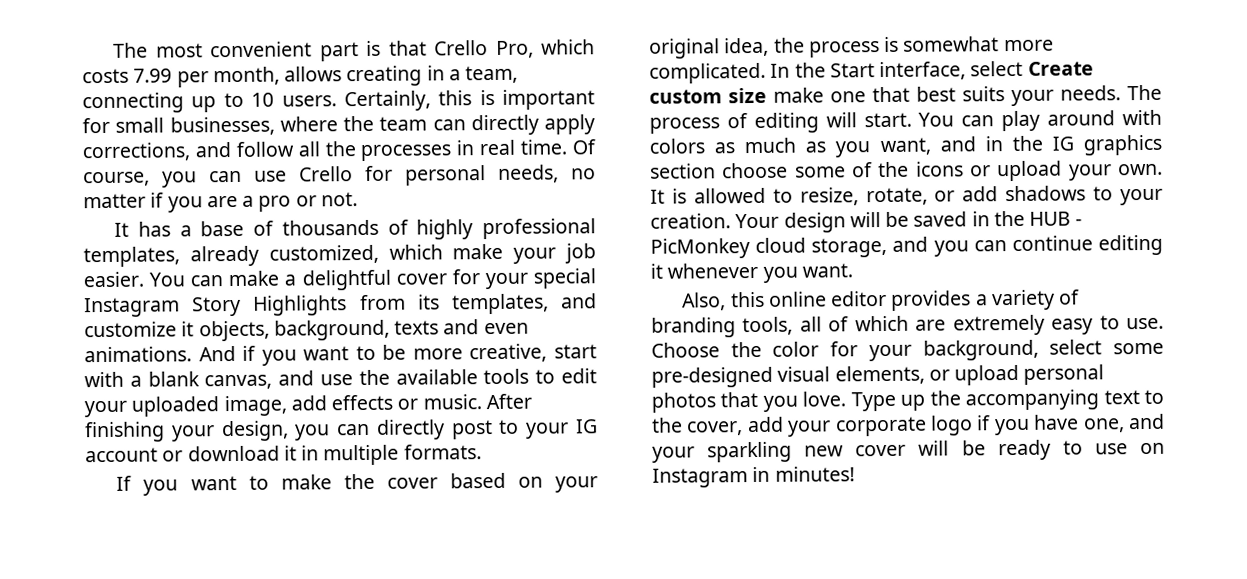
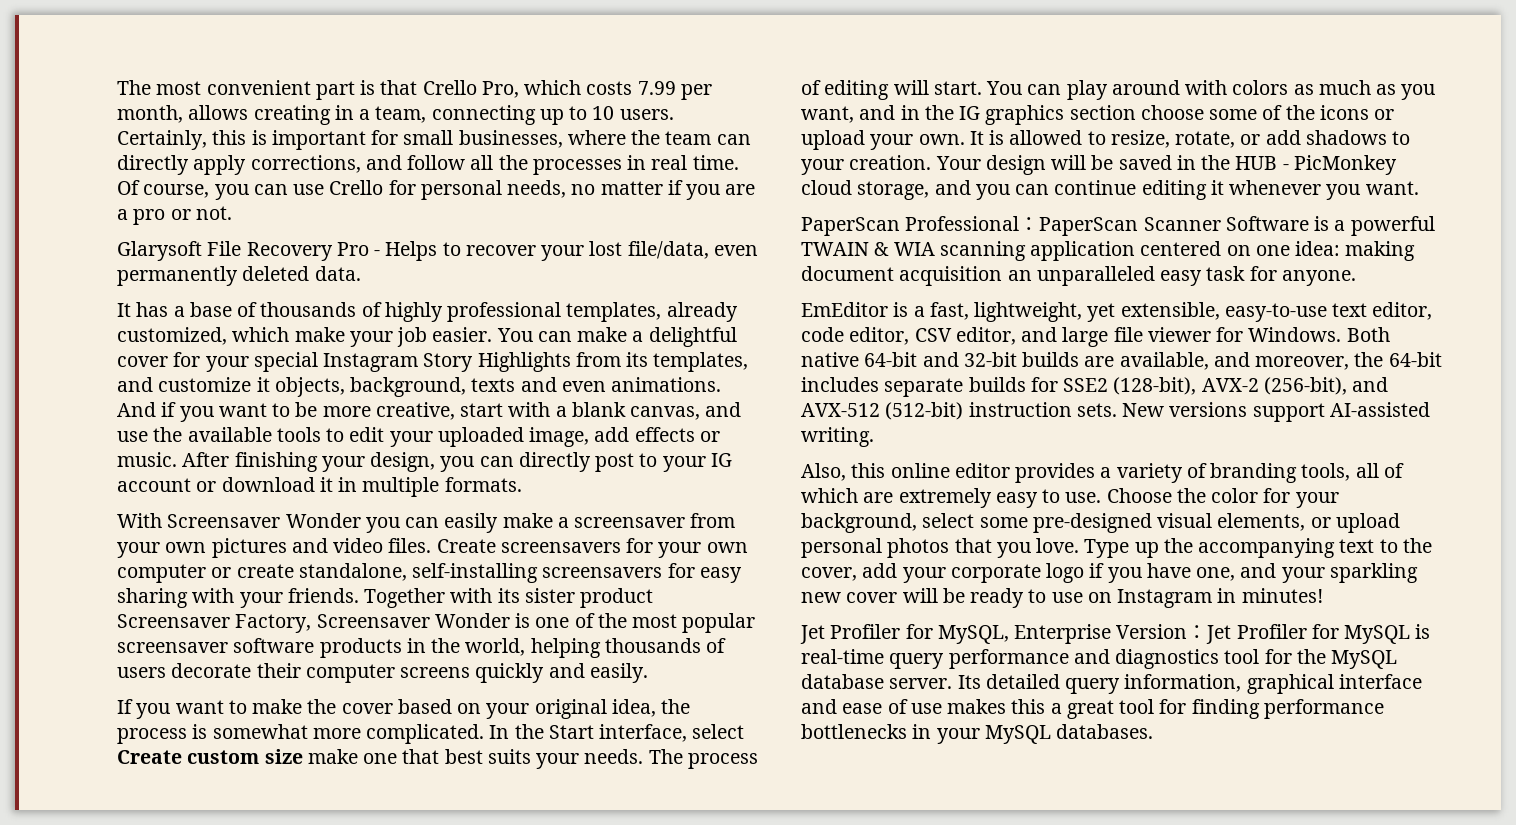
+ Glarysoft File Recovery Pro - Helps to recover your lost file/data, even permanently deleted data.
+ With Screensaver Wonder you can easily make a screensaver from your own pictures and video files. Create screensavers for your own computer or create standalone, self-installing screensavers for easy sharing with your friends. Together with its sister product Screensaver Factory, Screensaver Wonder is one of the most popular screensaver software products in the world, helping thousands of users decorate their computer screens quickly and easily.
+ PaperScan Professional：PaperScan Scanner Software is a powerful TWAIN & WIA scanning application centered on one idea: making document acquisition an unparalleled easy task for anyone.
+ EmEditor is a fast, lightweight, yet extensible, easy-to-use text editor, code editor, CSV editor, and large file viewer for Windows. Both native 64-bit and 32-bit builds are available, and moreover, the 64-bit includes separate builds for SSE2 (128-bit), AVX-2 (256-bit), and AVX-512 (512-bit) instruction sets. New versions support AI-assisted writing.
+ Jet Profiler for MySQL, Enterprise Version：Jet Profiler for MySQL is real-time query performance and diagnostics tool for the MySQL database server. Its detailed query information, graphical interface and ease of use makes this a great tool for finding performance bottlenecks in your MySQL databases.

